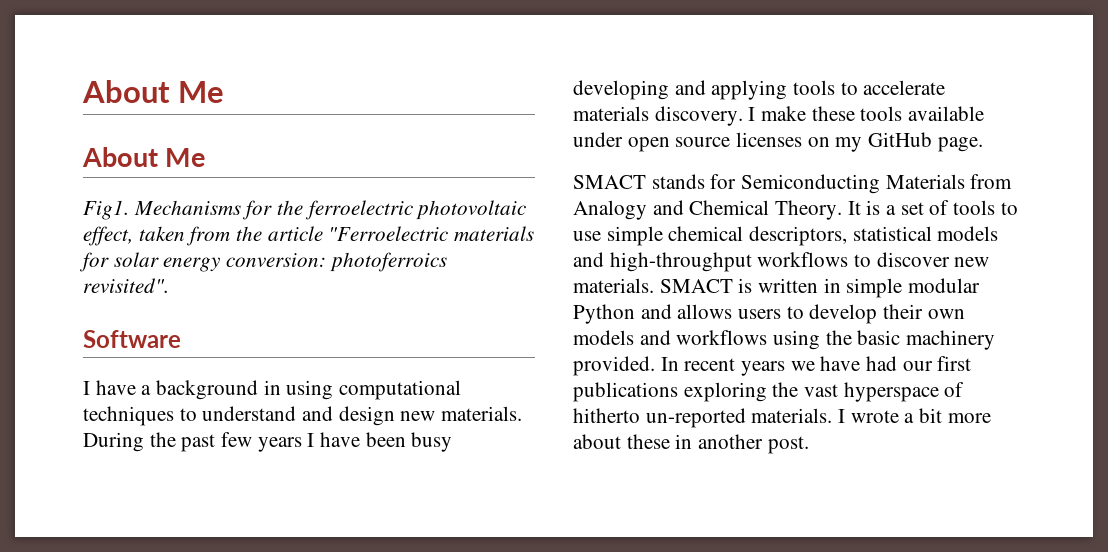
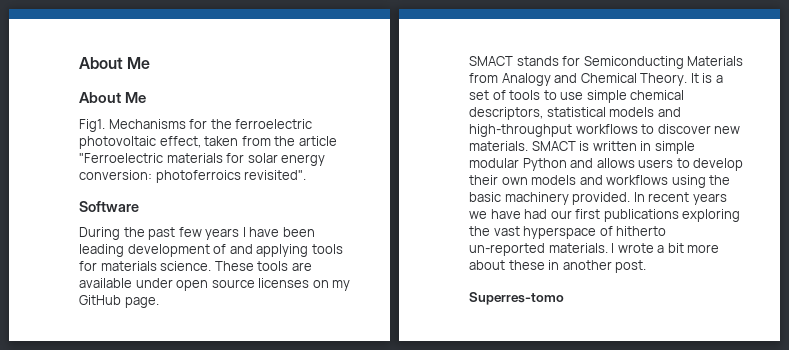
- I have a background in using computational techniques to understand and design new materials. During the past few years I have been busy developing and applying tools to accelerate materials discovery. I make these tools available under open source licenses on my GitHub page.
+ During the past few years I have been leading development of and applying tools for materials science. These tools are available under open source licenses on my GitHub page.
+ Superres-tomo

